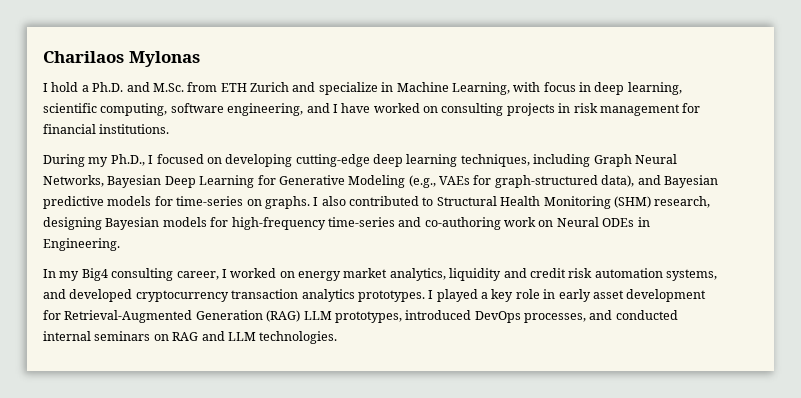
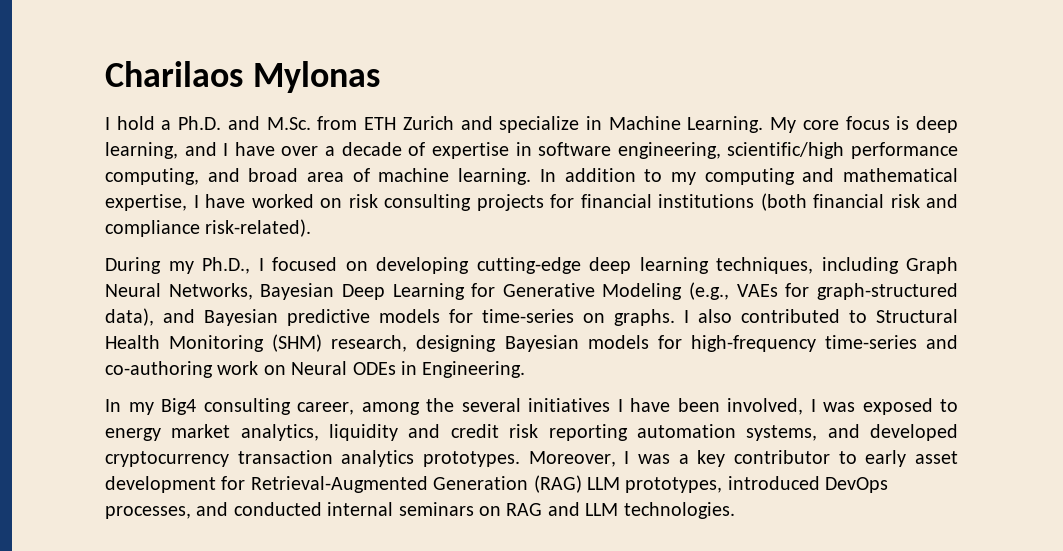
- I hold a Ph.D. and M.Sc. from ETH Zurich and specialize in Machine Learning, with focus in deep learning, scientific computing, software engineering, and I have worked on consulting projects in risk management for financial institutions.
+ I hold a Ph.D. and M.Sc. from ETH Zurich and specialize in Machine Learning. My core focus is deep learning, and I have over a decade of expertise in software engineering, scientific/high performance computing, and broad area of machine learning. In addition to my computing and mathematical expertise, I have worked on risk consulting projects for financial institutions (both financial risk and compliance risk-related).
- In my Big4 consulting career, I worked on energy market analytics, liquidity and credit risk automation systems, and developed cryptocurrency transaction analytics prototypes.
+ In my Big4 consulting career, among the several initiatives I have been involved, I was exposed to energy market analytics, liquidity and credit risk reporting automation systems, and developed cryptocurrency transaction analytics prototypes.
- I played a key role in early asset development for Retrieval-Augmented Generation (RAG) LLM prototypes, introduced DevOps processes, and conducted internal seminars on RAG and LLM technologies.
+ Moreover, I was a key contributor to early asset development for Retrieval-Augmented Generation (RAG) LLM prototypes, introduced DevOps processes, and conducted internal seminars on RAG and LLM technologies.

